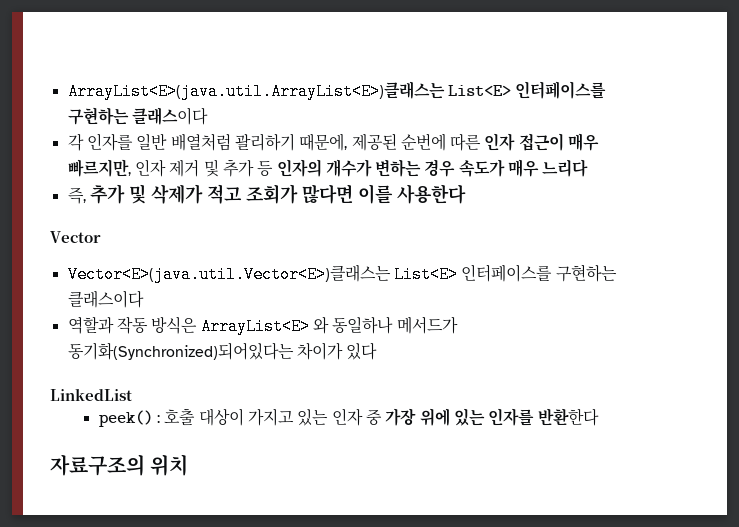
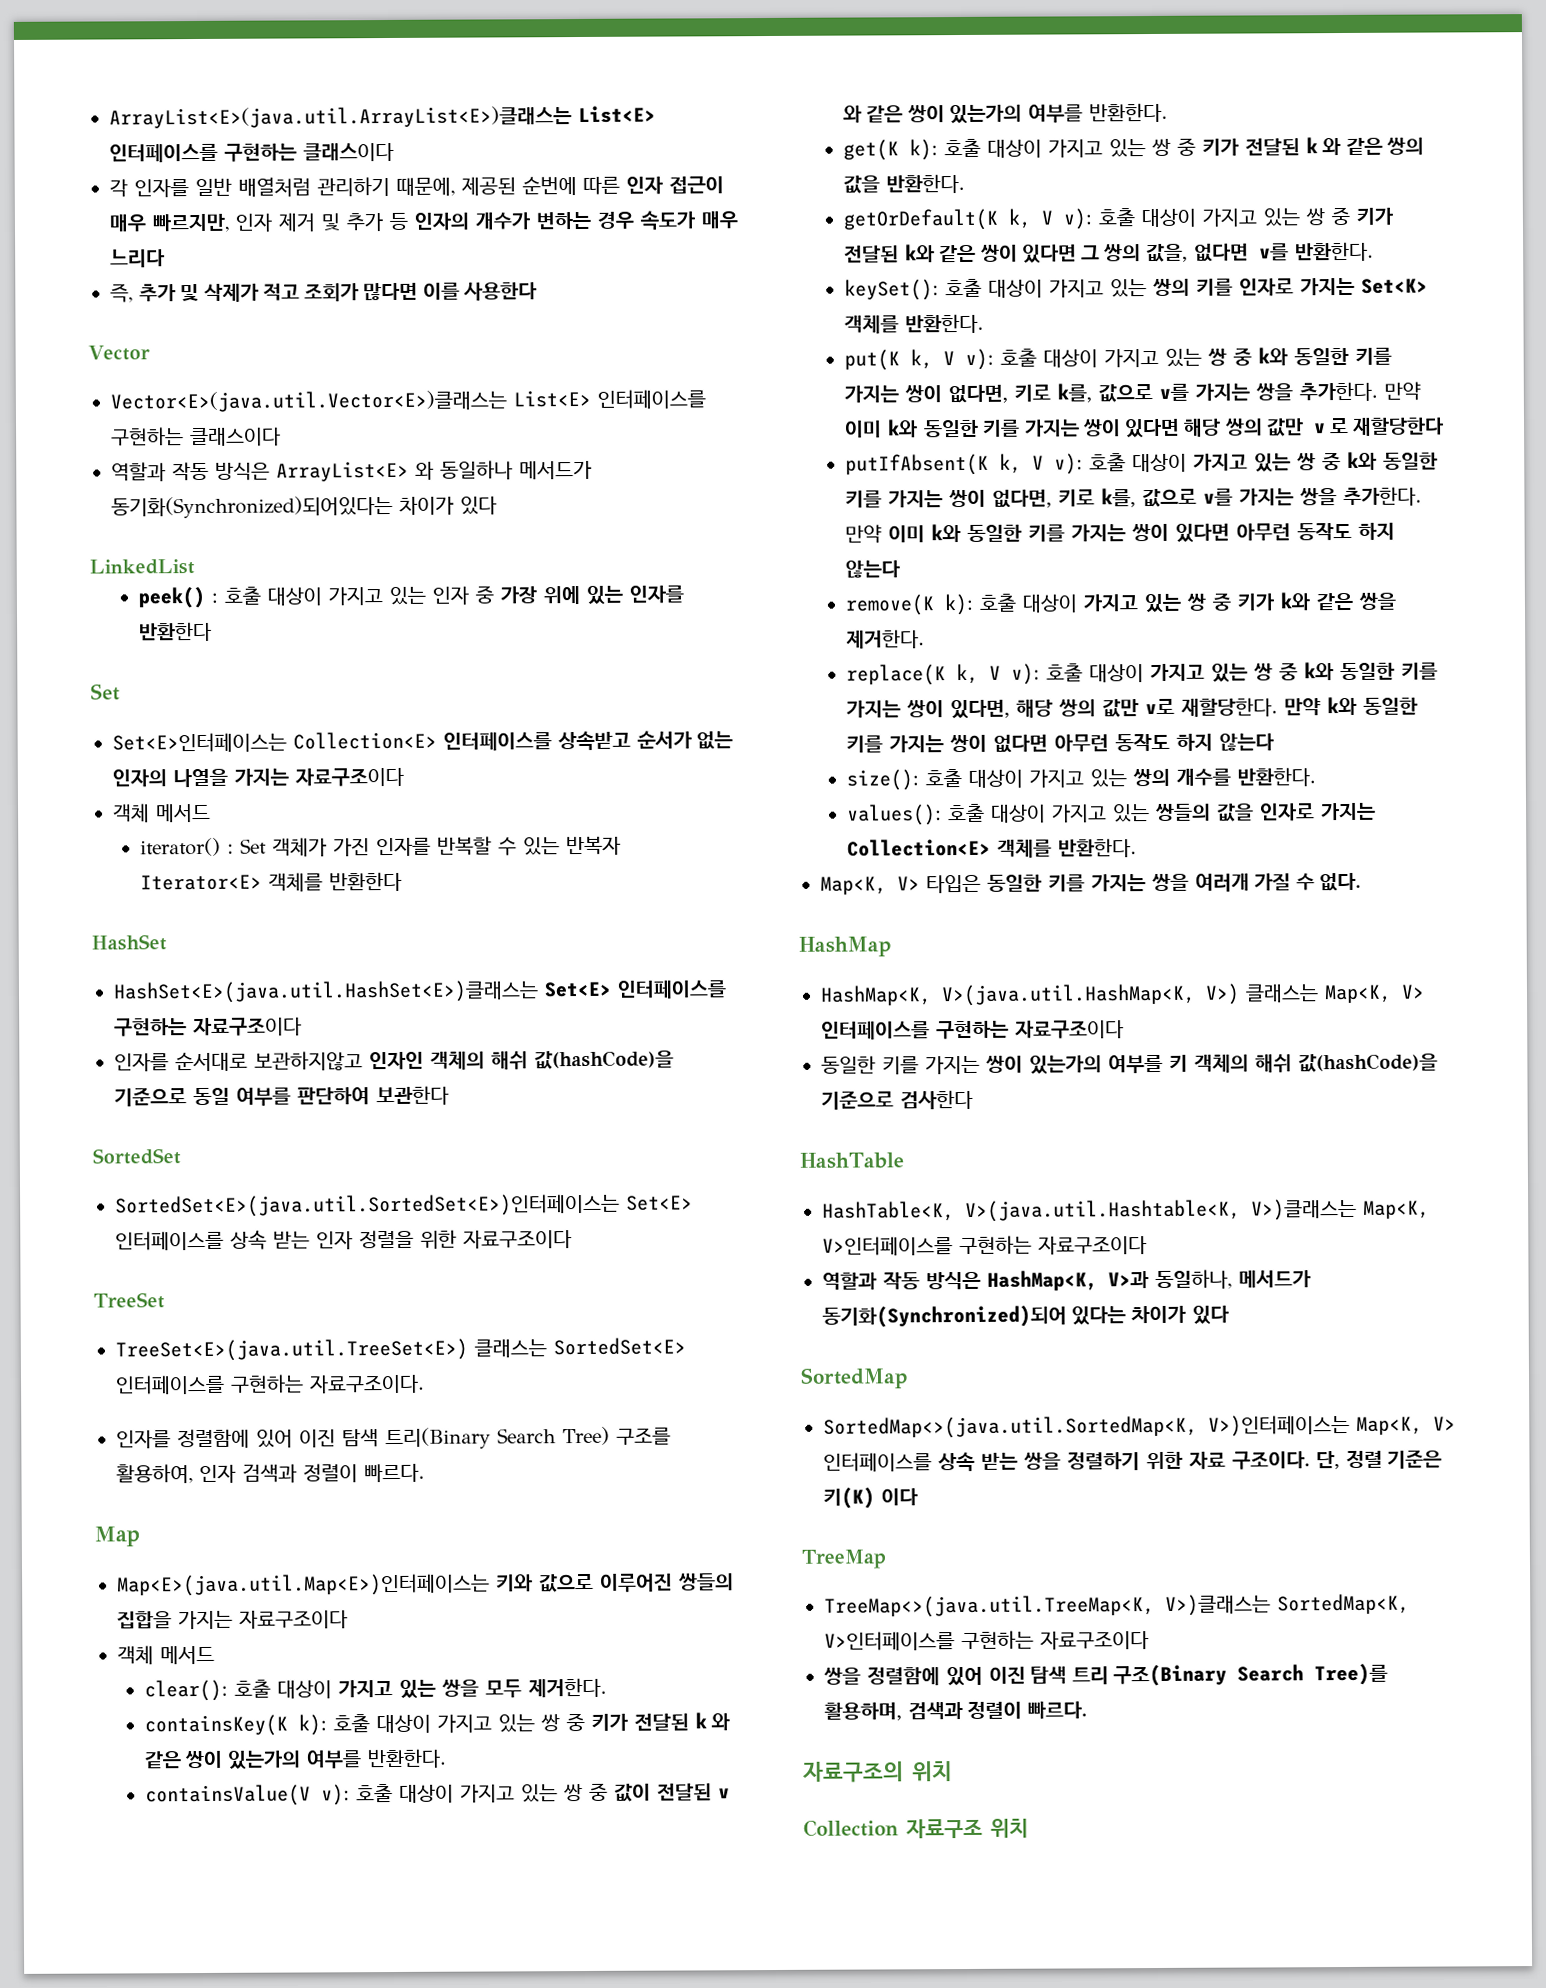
- 각 인자를 일반 배열처럼 괄리하기 때문에, 제공된 순번에 따른 인자 접근이 매우 빠르지만, 인자 제거 및 추가 등 인자의 개수가 변하는 경우 속도가 매우 느리다
+ 각 인자를 일반 배열처럼 관리하기 때문에, 제공된 순번에 따른 인자 접근이 매우 빠르지만, 인자 제거 및 추가 등 인자의 개수가 변하는 경우 속도가 매우 느리다
  peek() : 호출 대상이 가지고 있는 인자 중 가장 위에 있는 인자를 반환한다
+ Set
+ Set<E>인터페이스는 Collection<E> 인터페이스를 상속받고 순서가 없는 인자의 나열을 가지는 자료구조이다
+ 객체 메서드
+ iterator() : Set 객체가 가진 인자를 반복할 수 있는 반복자 Iterator<E> 객체를 반환한다
+ HashSet
+ HashSet<E>(java.util.HashSet<E>)클래스는 Set<E> 인터페이스를 구현하는 자료구조이다
+ 인자를 순서대로 보관하지않고 인자인 객체의 해쉬 값(hashCode)을 기준으로 동일 여부를 판단하여 보관한다
+ SortedSet
+ SortedSet<E>(java.util.SortedSet<E>)인터페이스는 Set<E> 인터페이스를 상속 받는 인자 정렬을 위한 자료구조이다
+ TreeSet
+ TreeSet<E>(java.util.TreeSet<E>) 클래스는 SortedSet<E> 인터페이스를 구현하는 자료구조이다.
+ 인자를 정렬함에 있어 이진 탐색 트리(Binary Search Tree) 구조를 활용하여, 인자 검색과 정렬이 빠르다.
+ Map
+ Map<E>(java.util.Map<E>)인터페이스는 키와 값으로 이루어진 쌍들의 집합을 가지는 자료구조이다
+ 객체 메서드
+ clear(): 호출 대상이 가지고 있는 쌍을 모두 제거한다.
+ containsKey(K k): 호출 대상이 가지고 있는 쌍 중 키가 전달된 k 와 같은 쌍이 있는가의 여부를 반환한다.
+ containsValue(V v): 호출 대상이 가지고 있는 쌍 중 값이 전달된 v 와 같은 쌍이 있는가의 여부를 반환한다.
+ get(K k): 호출 대상이 가지고 있는 쌍 중 키가 전달된 k 와 같은 쌍의 값을 반환한다.
+ getOrDefault(K k, V v): 호출 대상이 가지고 있는 쌍 중 키가 전달된 k와 같은 쌍이 있다면 그 쌍의 값을, 없다면 v를 반환한다.
+ keySet(): 호출 대상이 가지고 있는 쌍의 키를 인자로 가지는 Set<K> 객체를 반환한다.
+ put(K k, V v): 호출 대상이 가지고 있는 쌍 중 k와 동일한 키를 가지는 쌍이 없다면, 키로 k를, 값으로 v를 가지는 쌍을 추가한다. 만약 이미 k와 동일한 키를 가지는 쌍이 있다면 해당 쌍의 값만 v 로 재할당한다
+ putIfAbsent(K k, V v): 호출 대상이 가지고 있는 쌍 중 k와 동일한 키를 가지는 쌍이 없다면, 키로 k를, 값으로 v를 가지는 쌍을 추가한다. 만약 이미 k와 동일한 키를 가지는 쌍이 있다면 아무런 동작도 하지 않는다
+ remove(K k): 호출 대상이 가지고 있는 쌍 중 키가 k와 같은 쌍을 제거한다.
+ replace(K k, V v): 호출 대상이 가지고 있는 쌍 중 k와 동일한 키를 가지는 쌍이 있다면, 해당 쌍의 값만 v로 재할당한다. 만약 k와 동일한 키를 가지는 쌍이 없다면 아무런 동작도 하지 않는다
+ size(): 호출 대상이 가지고 있는 쌍의 개수를 반환한다.
+ values(): 호출 대상이 가지고 있는 쌍들의 값을 인자로 가지는 Collection<E> 객체를 반환한다.
+ Map<K, V> 타입은 동일한 키를 가지는 쌍을 여러개 가질 수 없다.
+ HashMap
+ HashMap<K, V>(java.util.HashMap<K, V>) 클래스는 Map<K, V> 인터페이스를 구현하는 자료구조이다
+ 동일한 키를 가지는 쌍이 있는가의 여부를 키 객체의 해쉬 값(hashCode)을 기준으로 검사한다
+ HashTable
+ HashTable<K, V>(java.util.Hashtable<K, V>)클래스는 Map<K, V>인터페이스를 구현하는 자료구조이다
+ 역할과 작동 방식은 HashMap<K, V>과 동일하나, 메서드가 동기화(Synchronized)되어 있다는 차이가 있다
+ SortedMap
+ SortedMap<>(java.util.SortedMap<K, V>)인터페이스는 Map<K, V> 인터페이스를 상속 받는 쌍을 정렬하기 위한 자료 구조이다. 단, 정렬 기준은 키(K) 이다
+ TreeMap
+ TreeMap<>(java.util.TreeMap<K, V>)클래스는 SortedMap<K, V>인터페이스를 구현하는 자료구조이다
+ 쌍을 정렬함에 있어 이진 탐색 트리 구조(Binary Search Tree)를 활용하며, 검색과 정렬이 빠르다.
+ Collection 자료구조 위치

